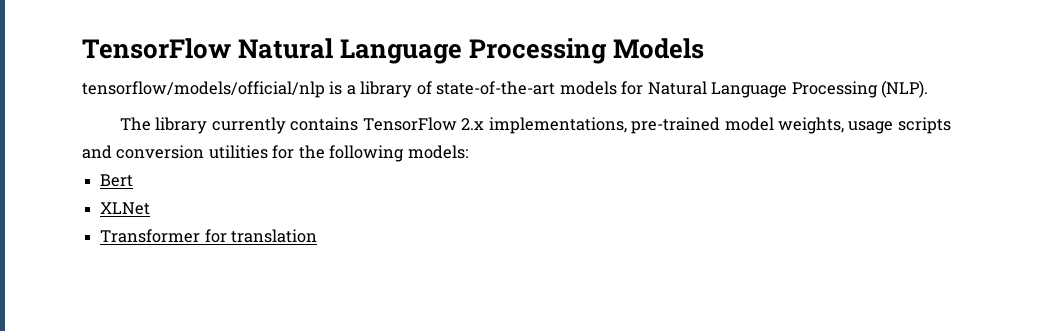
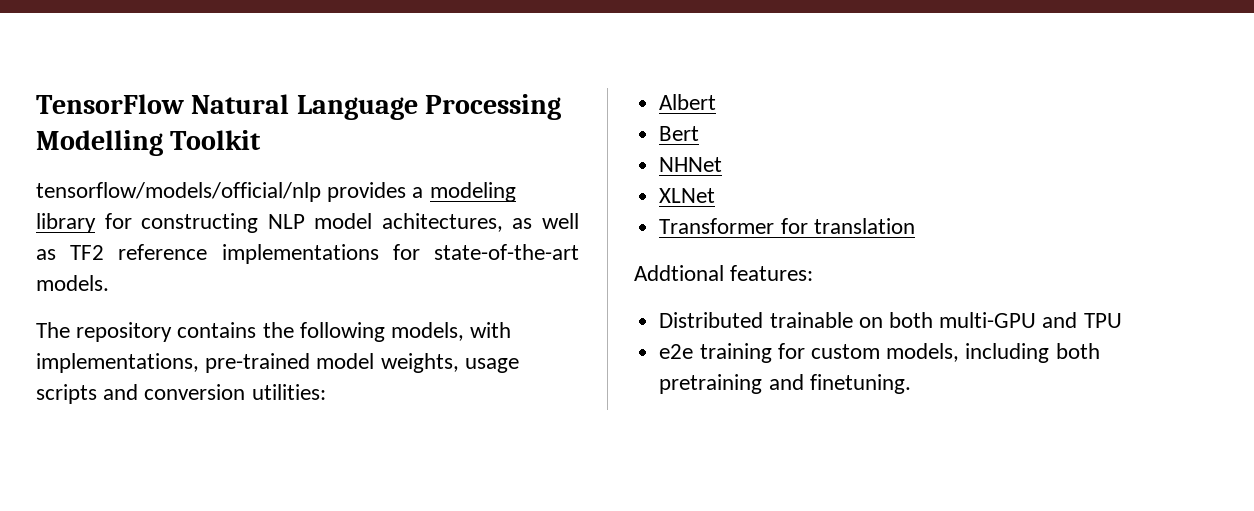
- TensorFlow Natural Language Processing Models
+ TensorFlow Natural Language Processing Modelling Toolkit
- tensorflow/models/official/nlp is a library of state-of-the-art models for Natural Language Processing (NLP).
- The library currently contains TensorFlow 2.x implementations, pre-trained model weights, usage scripts and conversion utilities for the following models:
+ tensorflow/models/official/nlp provides a modeling library for constructing NLP model achitectures, as well as TF2 reference implementations for state-of-the-art models.
+ The repository contains the following models, with implementations, pre-trained model weights, usage scripts and conversion utilities:
+ Albert
+ NHNet
+ Addtional features:
+ Distributed trainable on both multi-GPU and TPU
+ e2e training for custom models, including both pretraining and finetuning.

